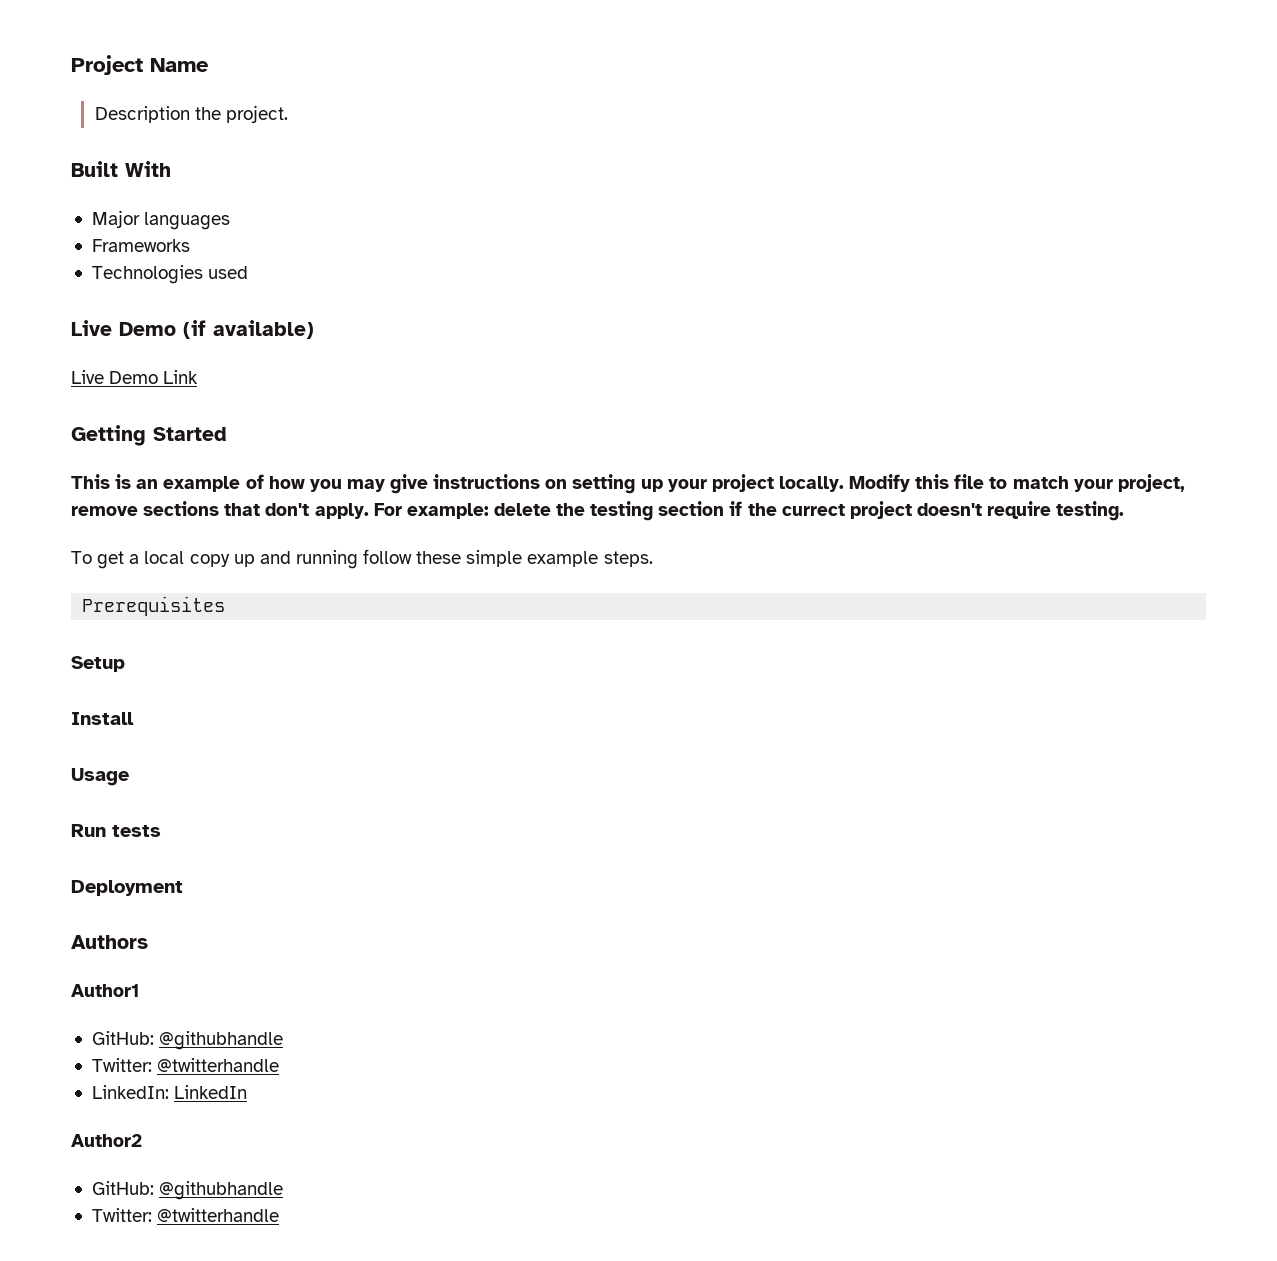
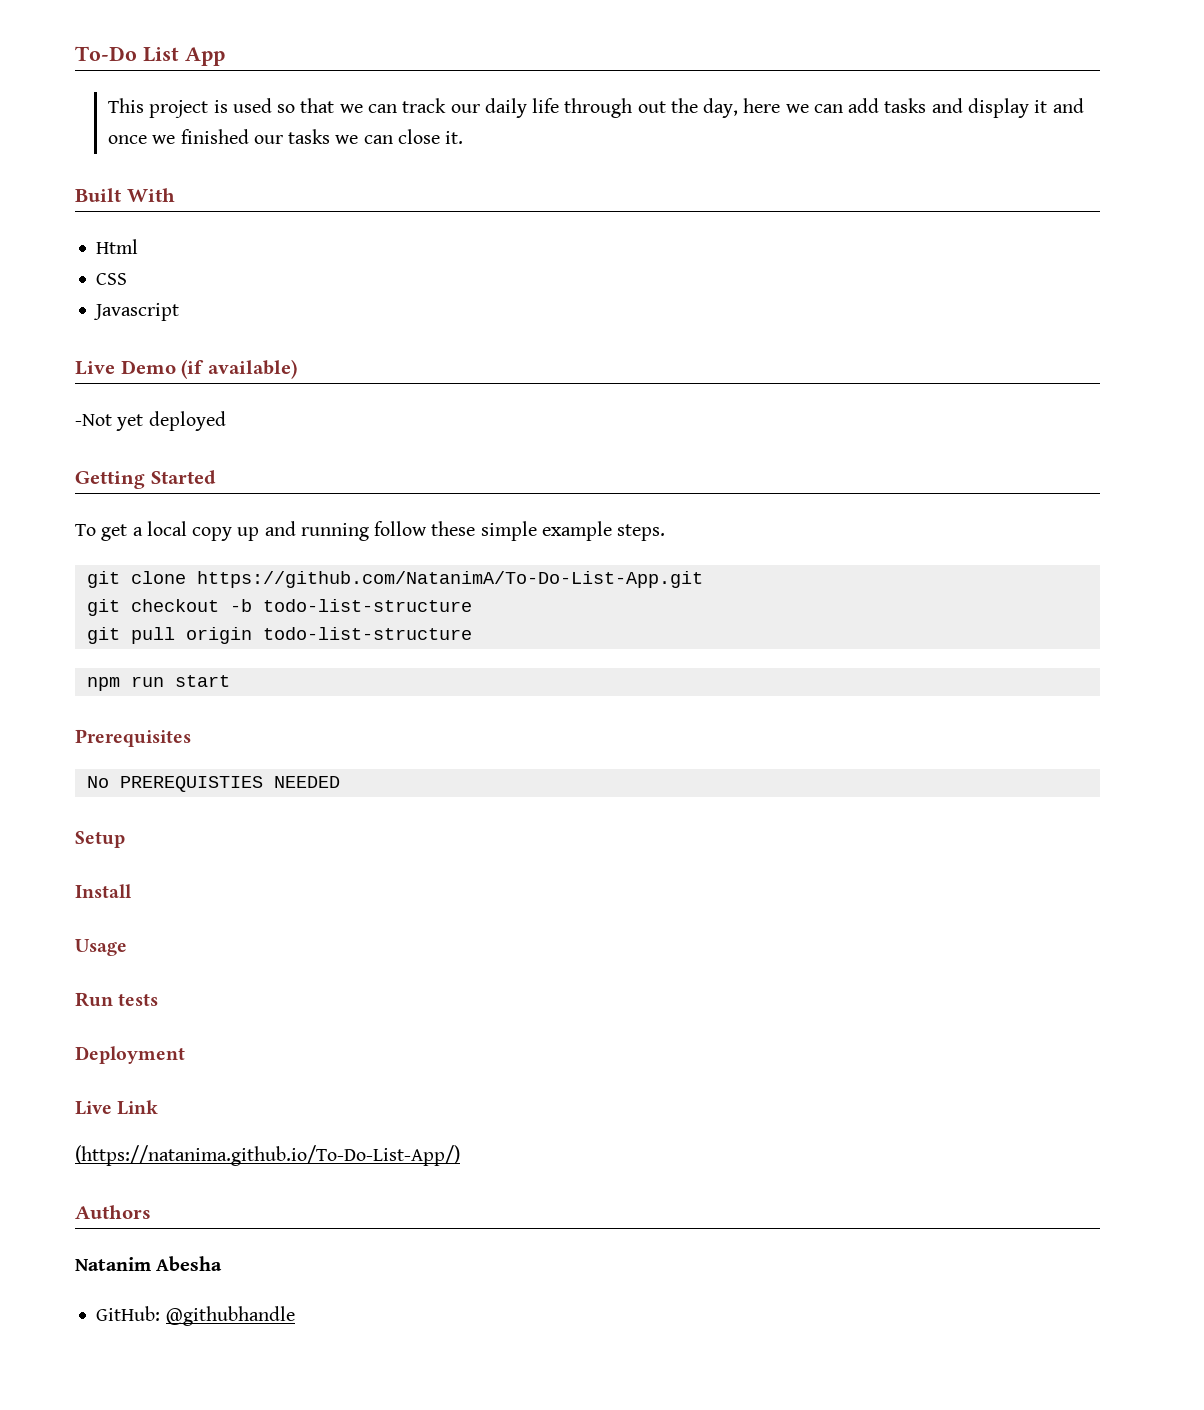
- Project Name
- Description the project.
+ To-Do List App
+ This project is used so that we can track our daily life through out the day, here we can add tasks and display it and once we finished our tasks we can close it.
  Built With
- Major languages
- Frameworks
- Technologies used
+ Html
+ CSS
+ Javascript
- Live Demo Link
+ -Not yet deployed
- This is an example of how you may give instructions on setting up your project locally. Modify this file to match your project, remove sections that don't apply. For example: delete the testing section if the currect project doesn't require testing.
+ git clone https://github.com/NatanimA/To-Do-List-App.git
+ git checkout -b todo-list-structure
+ git pull origin todo-list-structure
+ npm run start
  Prerequisites
+ No PREREQUISTIES NEEDED
+ Live Link
+ (https://natanima.github.io/To-Do-List-App/)
- Author1
+ Natanim Abesha
  GitHub: @githubhandle
- Twitter: @twitterhandle
- LinkedIn: LinkedIn
- Author2
- GitHub: @githubhandle
- Twitter: @twitterhandle

